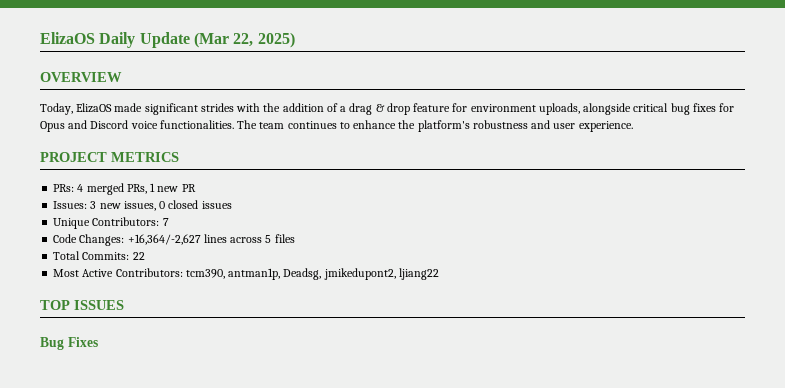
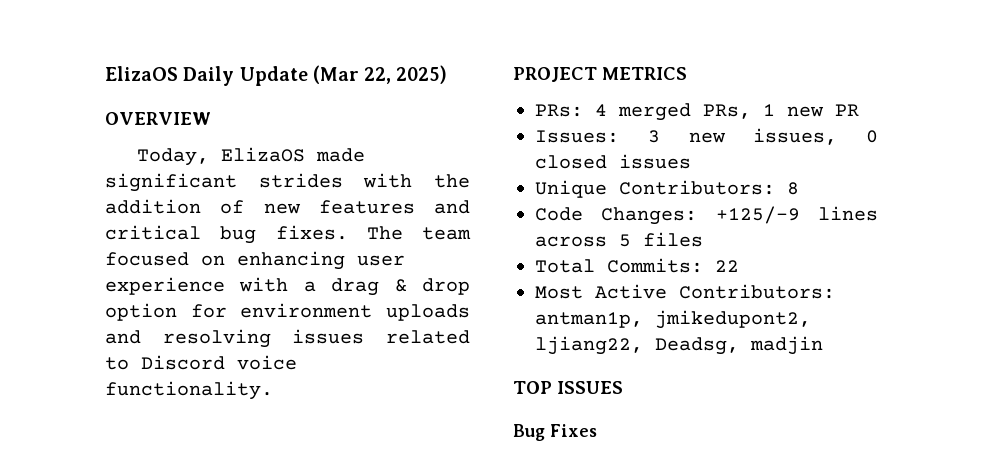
- Today, ElizaOS made significant strides with the addition of a drag & drop feature for environment uploads, alongside critical bug fixes for Opus and Discord voice functionalities. The team continues to enhance the platform's robustness and user experience.
+ Today, ElizaOS made significant strides with the addition of new features and critical bug fixes. The team focused on enhancing user experience with a drag & drop option for environment uploads and resolving issues related to Discord voice functionality.
- Unique Contributors: 7
+ Unique Contributors: 8
- Code Changes: +16,364/-2,627 lines across 5 files
+ Code Changes: +125/-9 lines across 5 files
- Most Active Contributors: tcm390, antman1p, Deadsg, jmikedupont2, ljiang22
+ Most Active Contributors: antman1p, jmikedupont2, ljiang22, Deadsg, madjin

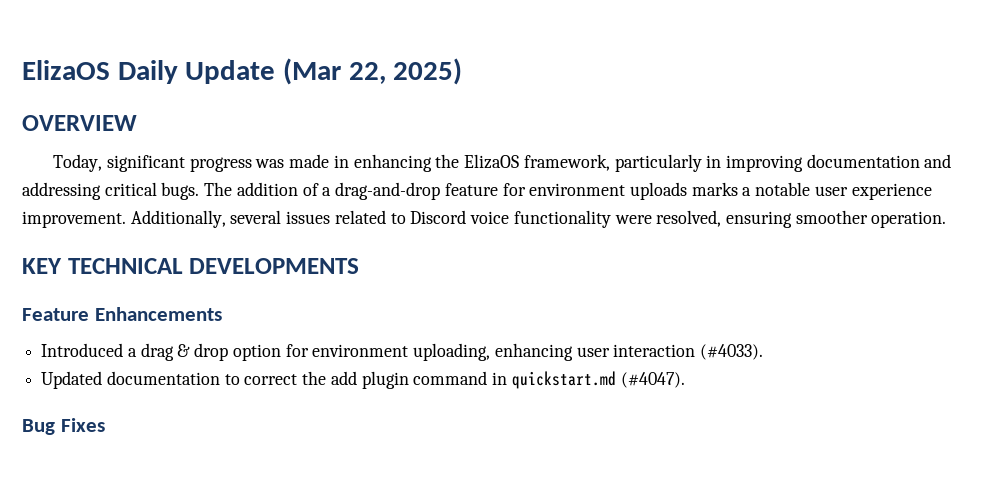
- Today, ElizaOS made significant strides with the addition of new features and critical bug fixes. The team focused on enhancing user experience with a drag & drop option for environment uploads and resolving issues related to Discord voice functionality.
- PROJECT METRICS
- PRs: 4 merged PRs, 1 new PR
- Issues: 3 new issues, 0 closed issues
- Unique Contributors: 8
- Code Changes: +125/-9 lines across 5 files
- Total Commits: 22
- Most Active Contributors: antman1p, jmikedupont2, ljiang22, Deadsg, madjin
- TOP ISSUES
+ Today, significant progress was made in enhancing the ElizaOS framework, particularly in improving documentation and addressing critical bugs. The addition of a drag-and-drop feature for environment uploads marks a notable user experience improvement. Additionally, several issues related to Discord voice functionality were resolved, ensuring smoother operation.
+ KEY TECHNICAL DEVELOPMENTS
+ Feature Enhancements
+ Introduced a drag & drop option for environment uploading, enhancing user interaction (#4033).
+ Updated documentation to correct the add plugin command in quickstart.md (#4047).

